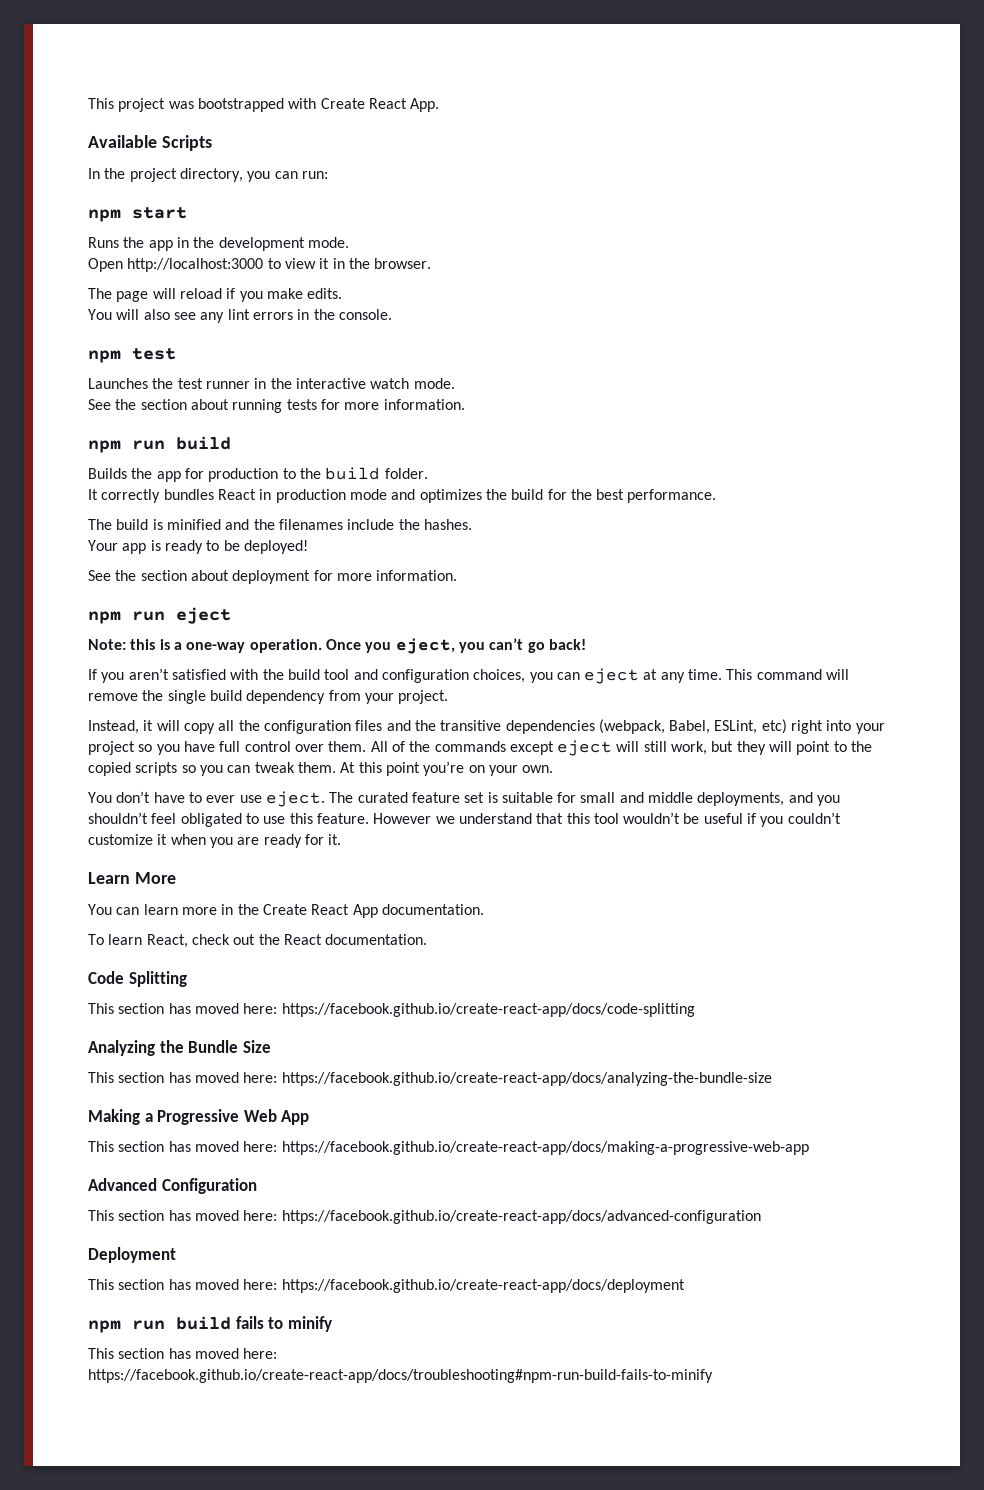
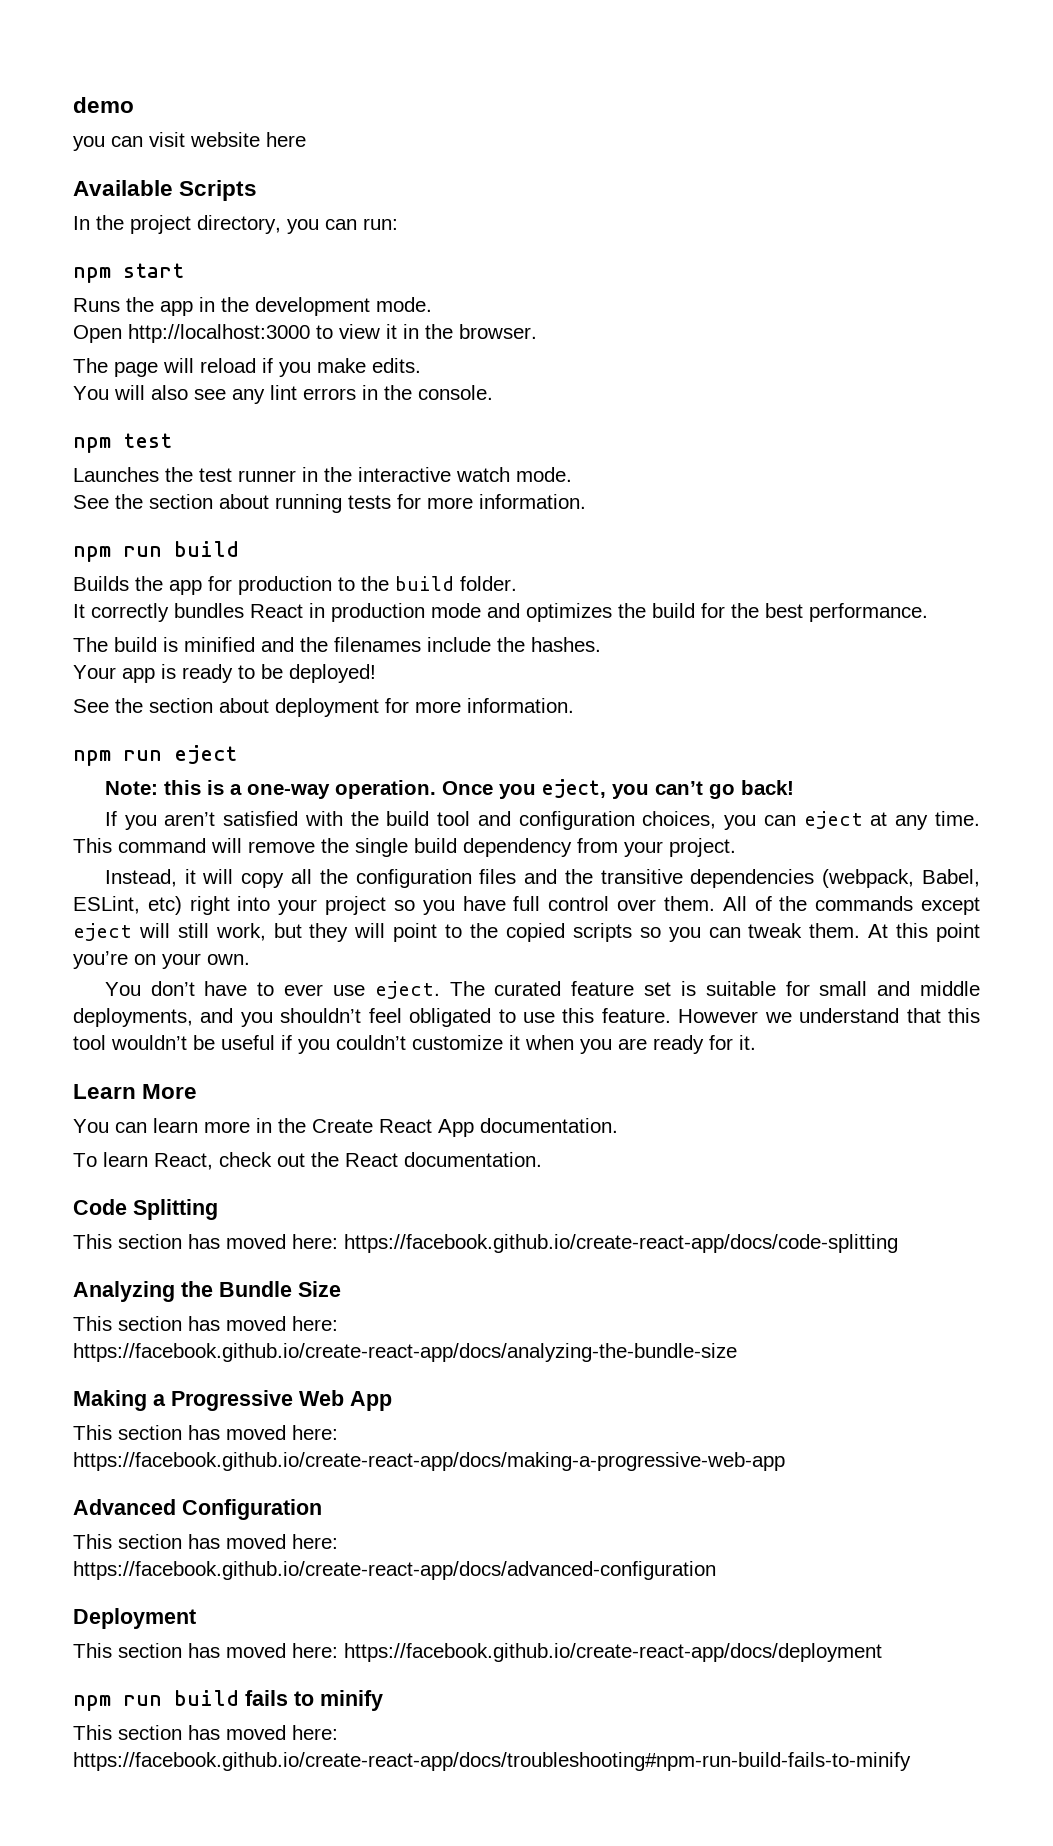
- This project was bootstrapped with Create React App.
+ demo
+ you can visit website here

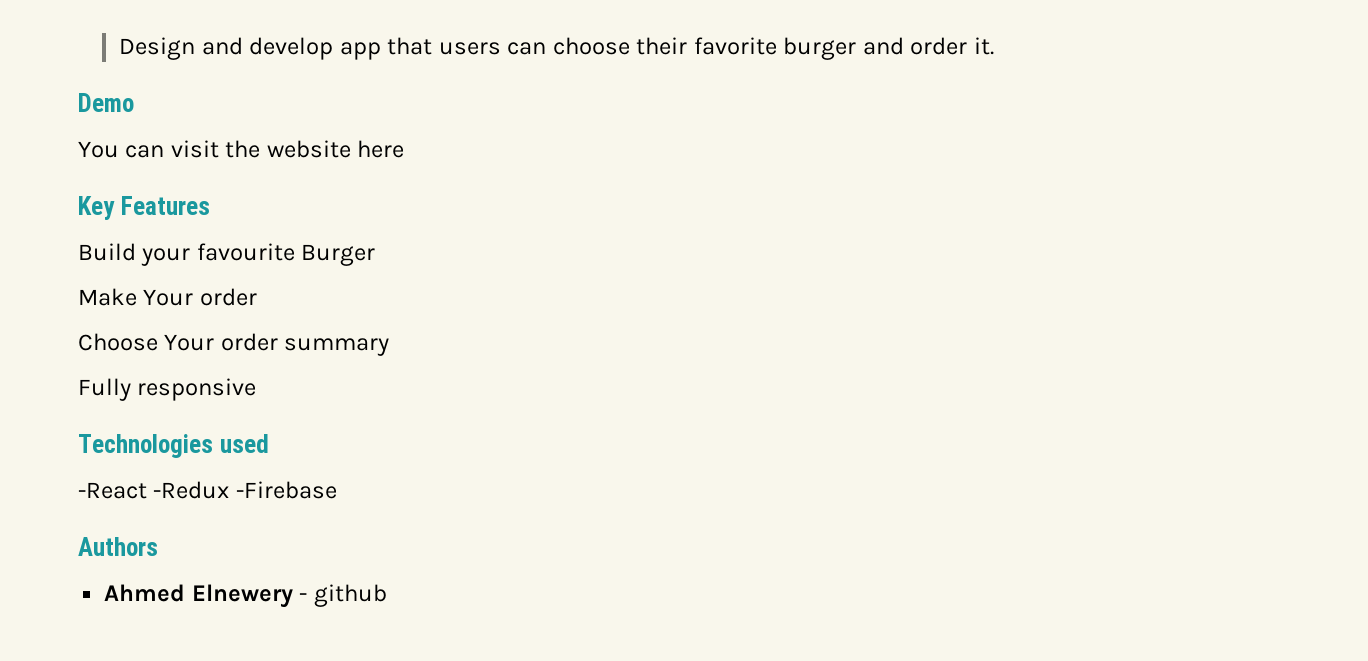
- demo
- you can visit website here
+ Design and develop app that users can choose their favorite burger and order it.
+ Demo
+ You can visit the website here
- Available Scripts
- In the project directory, you can run:
- npm start
- Runs the app in the development mode.
- Open http://localhost:3000 to view it in the browser.
- The page will reload if you make edits.
- You will also see any lint errors in the console.
- npm test
- Launches the test runner in the interactive watch mode.
- See the section about running tests for more information.
- npm run build
- Builds the app for production to the build folder.
- It correctly bundles React in production mode and optimizes the build for the best performance.
- The build is minified and the filenames include the hashes.
- Your app is ready to be deployed!
- See the section about deployment for more information.
- npm run eject
- Note: this is a one-way operation. Once you eject, you can’t go back!
- If you aren’t satisfied with the build tool and configuration choices, you can eject at any time. This command will remove the single build dependency from your project.
- Instead, it will copy all the configuration files and the transitive dependencies (webpack, Babel, ESLint, etc) right into your project so you have full control over them. All of the commands except eject will still work, but they will point to the copied scripts so you can tweak them. At this point you’re on your own.
- You don’t have to ever use eject. The curated feature set is suitable for small and middle deployments, and you shouldn’t feel obligated to use this feature. However we understand that this tool wouldn’t be useful if you couldn’t customize it when you are ready for it.
- Learn More
- You can learn more in the Create React App documentation.
- To learn React, check out the React documentation.
- Code Splitting
- This section has moved here: https://facebook.github.io/create-react-app/docs/code-splitting
- Analyzing the Bundle Size
- This section has moved here: https://facebook.github.io/create-react-app/docs/analyzing-the-bundle-size
- Making a Progressive Web App
- This section has moved here: https://facebook.github.io/create-react-app/docs/making-a-progressive-web-app
- Advanced Configuration
- This section has moved here: https://facebook.github.io/create-react-app/docs/advanced-configuration
- Deployment
- This section has moved here: https://facebook.github.io/create-react-app/docs/deployment
- npm run build fails to minify
- This section has moved here: https://facebook.github.io/create-react-app/docs/troubleshooting#npm-run-build-fails-to-minify
+ Key Features
+ Build your favourite Burger
+ Make Your order
+ Choose Your order summary
+ Fully responsive
+ Technologies used
+ -React -Redux -Firebase
+ Authors
+ Ahmed Elnewery - github

